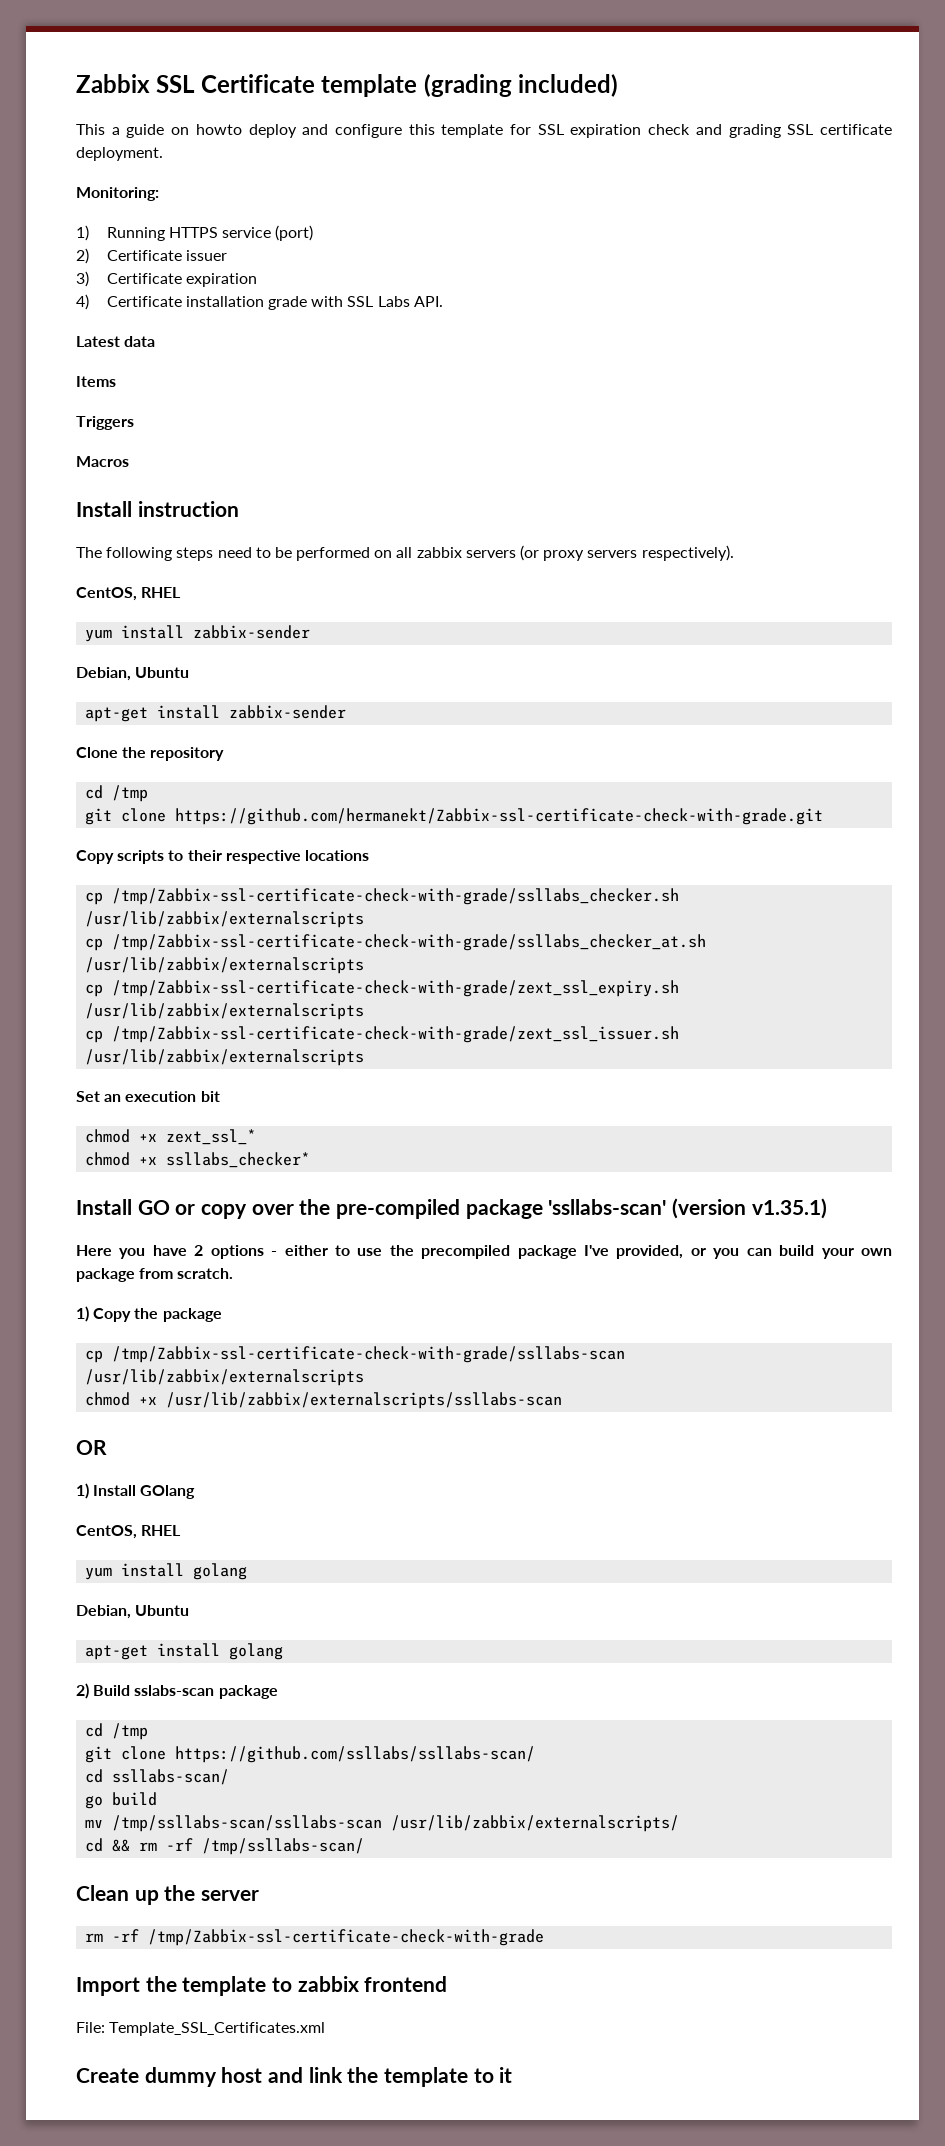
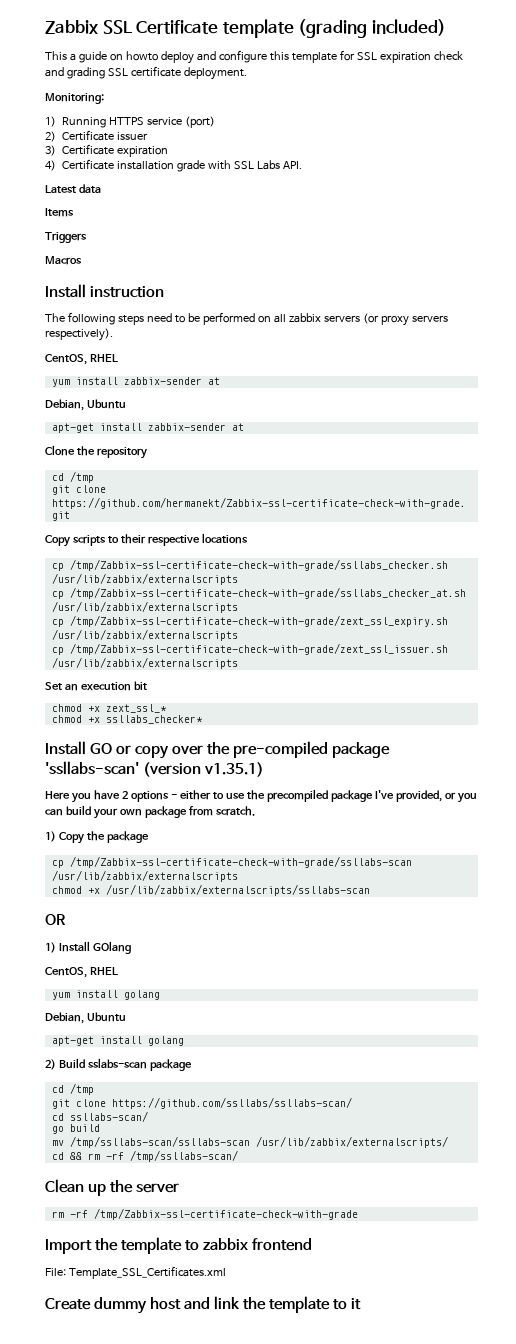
- yum install zabbix-sender
+ yum install zabbix-sender at
- apt-get install zabbix-sender
+ apt-get install zabbix-sender at

